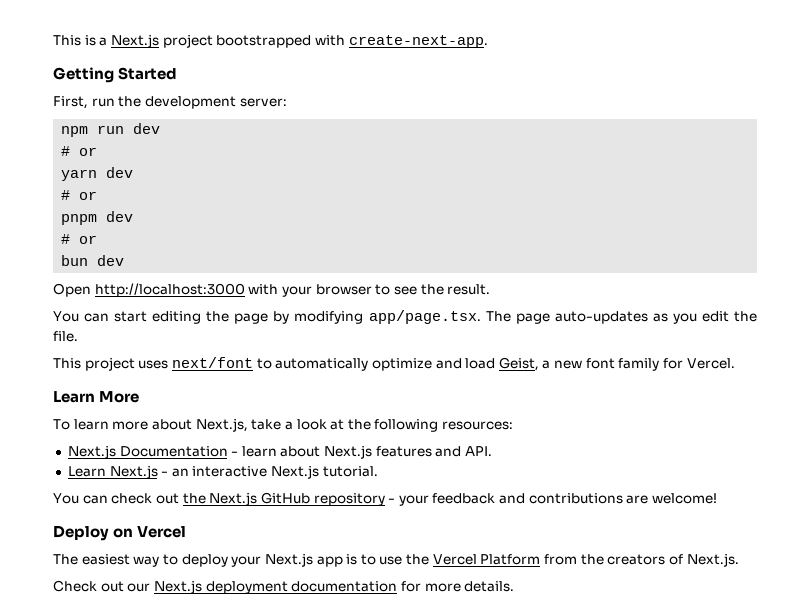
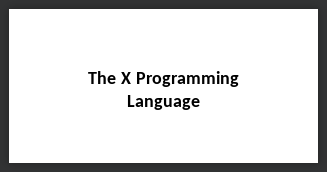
- This is a Next.js project bootstrapped with create-next-app.
- Getting Started
- First, run the development server:
- npm run dev
- # or
- yarn dev
- # or
- pnpm dev
- # or
- bun dev
- Open http://localhost:3000 with your browser to see the result.
- You can start editing the page by modifying app/page.tsx. The page auto-updates as you edit the file.
- This project uses next/font to automatically optimize and load Geist, a new font family for Vercel.
- Learn More
- To learn more about Next.js, take a look at the following resources:
- Next.js Documentation - learn about Next.js features and API.
- Learn Next.js - an interactive Next.js tutorial.
- You can check out the Next.js GitHub repository - your feedback and contributions are welcome!
- Deploy on Vercel
- The easiest way to deploy your Next.js app is to use the Vercel Platform from the creators of Next.js.
- Check out our Next.js deployment documentation for more details.
+ The X Programming Language

